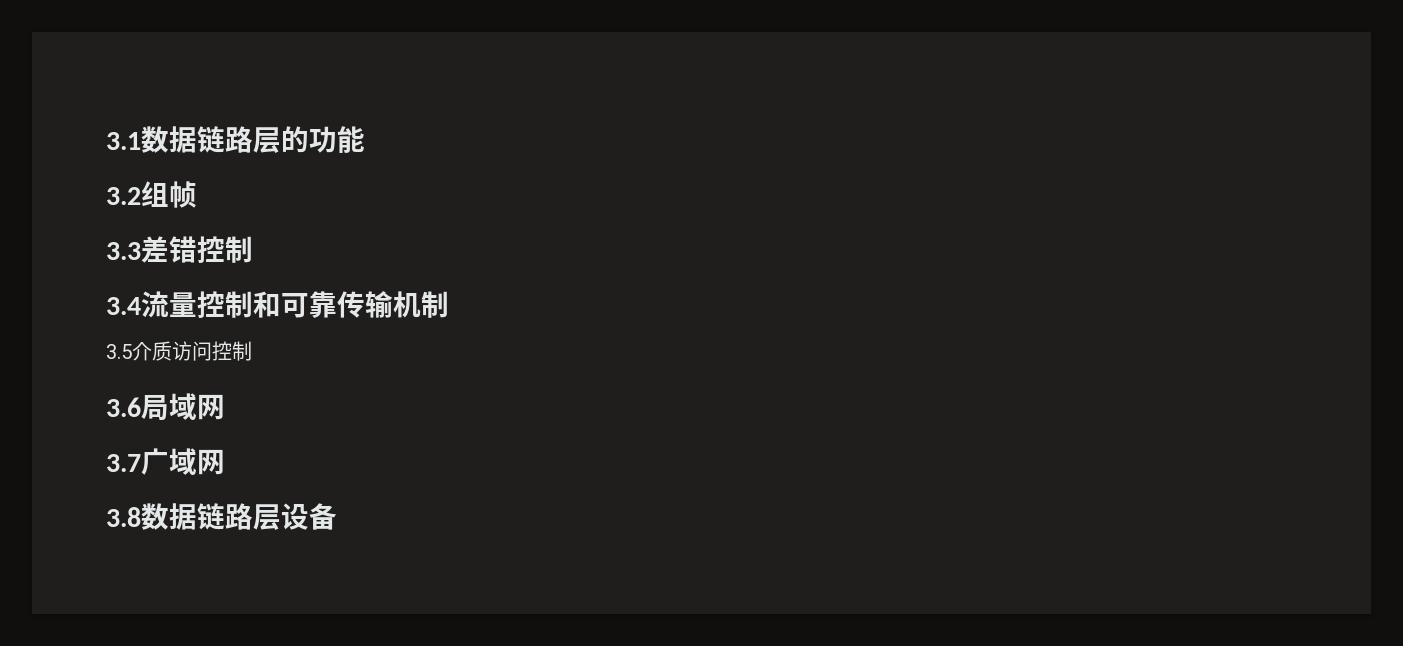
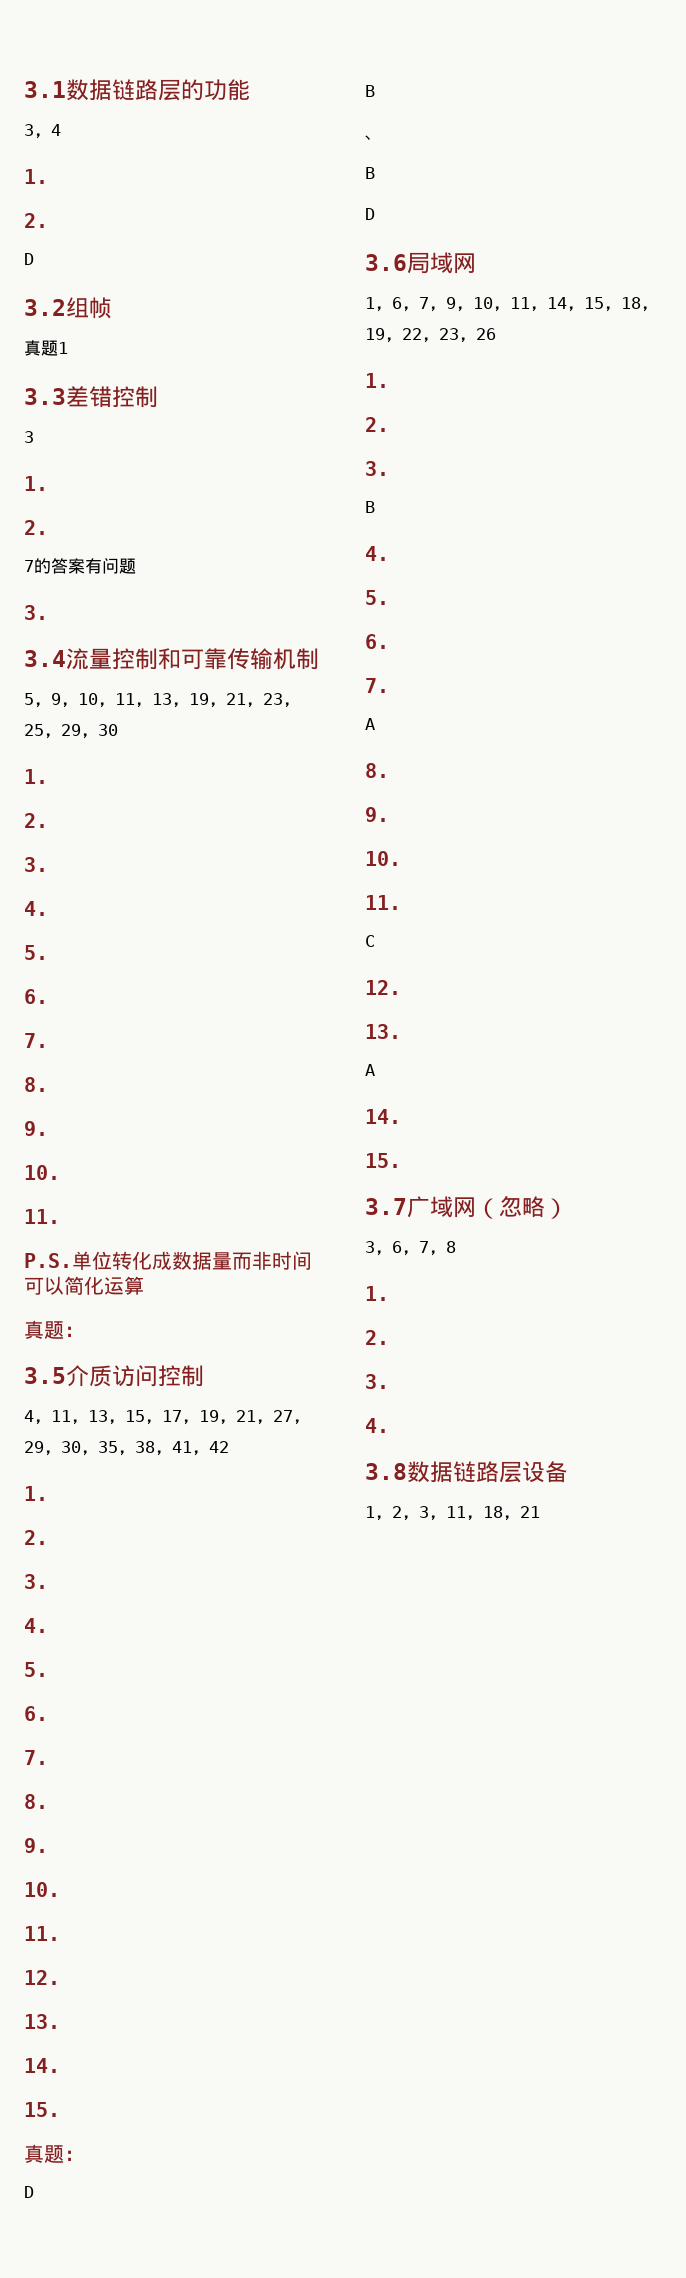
+ 3，4
+ 1.
+ 2.
+ D
+ 真题1
  3.3差错控制
+ 3
+ 1.
+ 2.
+ 7的答案有问题
+ 3.
+ 5，9，10，11，13，19，21，23，25，29，30
+ 1.
+ 2.
+ 3.
+ 4.
+ 5.
+ 6.
+ 7.
+ 8.
+ 9.
+ 10.
+ 11.
+ P.S.单位转化成数据量而非时间可以简化运算
+ 真题：
  3.5介质访问控制
+ 4，11，13，15，17，19，21，27，29，30，35，38，41，42
+ 1.
+ 2.
+ 3.
+ 4.
+ 5.
+ 6.
+ 7.
+ 8.
+ 9.
+ 10.
+ 11.
+ 12.
+ 13.
+ 14.
+ 15.
+ 真题：
+ D
+ B
+ 、
+ B
+ D
  3.6局域网
- 3.7广域网
+ 1，6，7，9，10，11，14，15，18，19，22，23，26
+ 1.
+ 2.
+ 3.
+ B
+ 4.
+ 5.
+ 6.
+ 7.
+ A
+ 8.
+ 9.
+ 10.
+ 11.
+ C
+ 12.
+ 13.
+ A
+ 14.
+ 15.
+ 3.7广域网（忽略）
+ 3，6，7，8
+ 1.
+ 2.
+ 3.
+ 4.
+ 1，2，3，11，18，21

